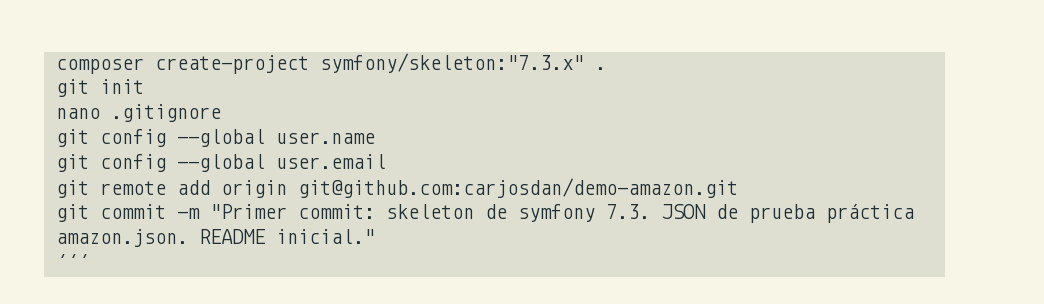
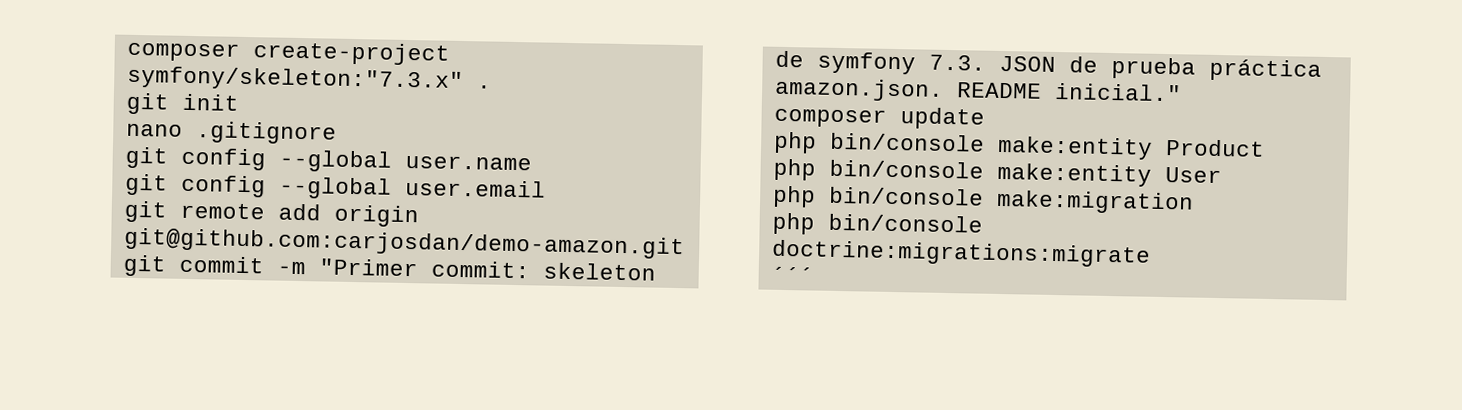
+ composer update
+ php bin/console make:entity Product
+ php bin/console make:entity User
+ php bin/console make:migration
+ php bin/console doctrine:migrations:migrate

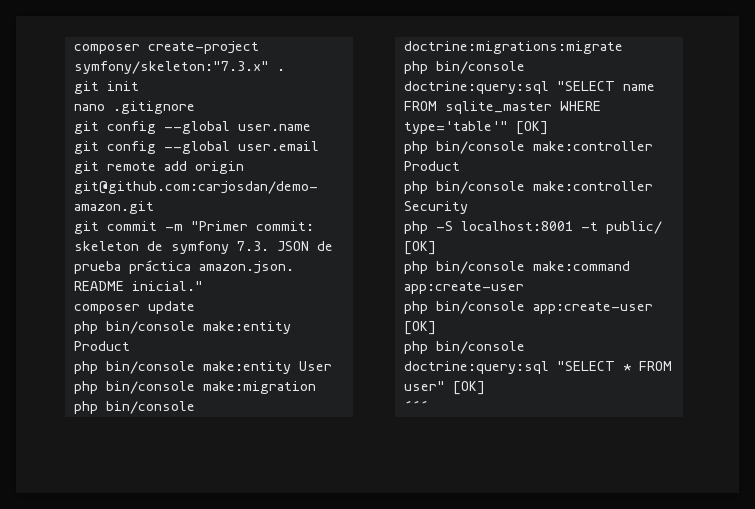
+ php bin/console doctrine:query:sql "SELECT name FROM sqlite_master WHERE type='table'" [OK]
+ php bin/console make:controller Product
+ php bin/console make:controller Security
+ php -S localhost:8001 -t public/ [OK]
+ php bin/console make:command app:create-user
+ php bin/console app:create-user [OK]
+ php bin/console doctrine:query:sql "SELECT * FROM user" [OK]

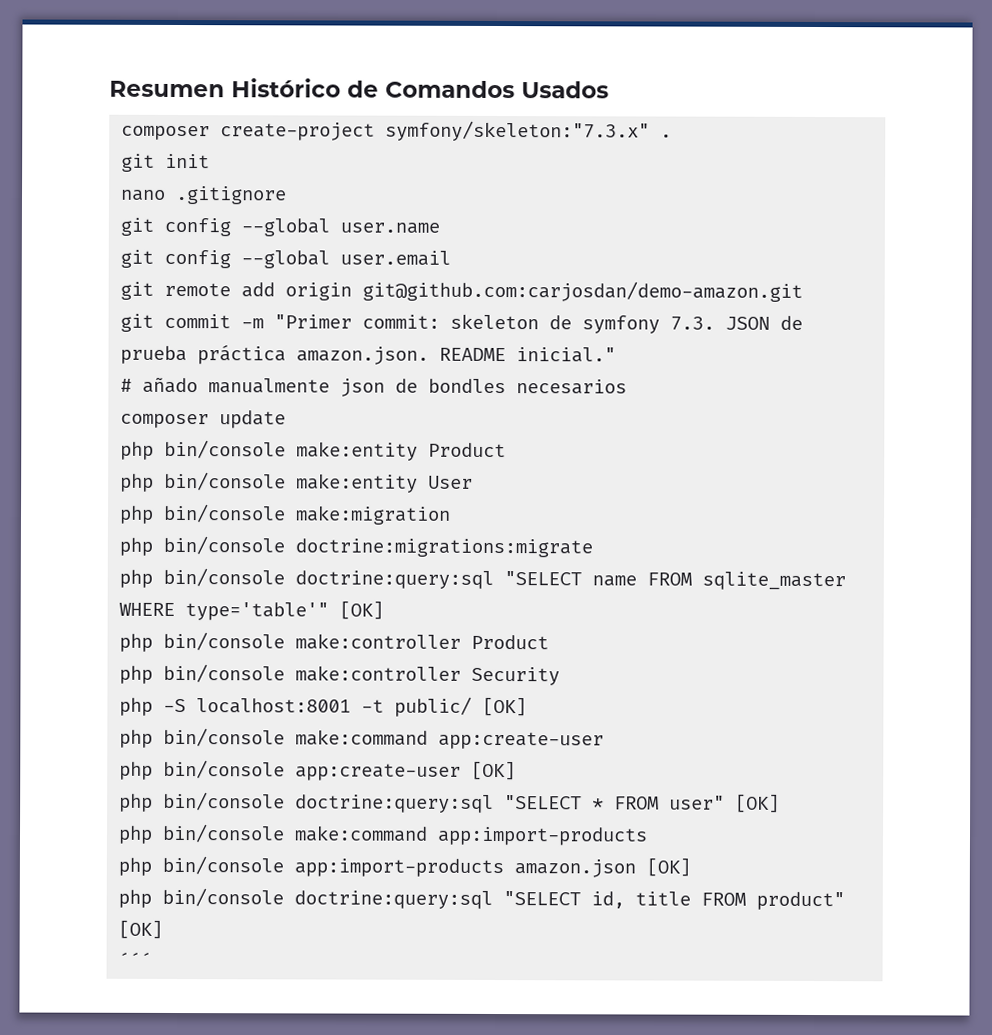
+ Resumen Histórico de Comandos Usados
+ # añado manualmente json de bondles necesarios
+ php bin/console make:command app:import-products
+ php bin/console app:import-products amazon.json [OK]
+ php bin/console doctrine:query:sql "SELECT id, title FROM product" [OK]

